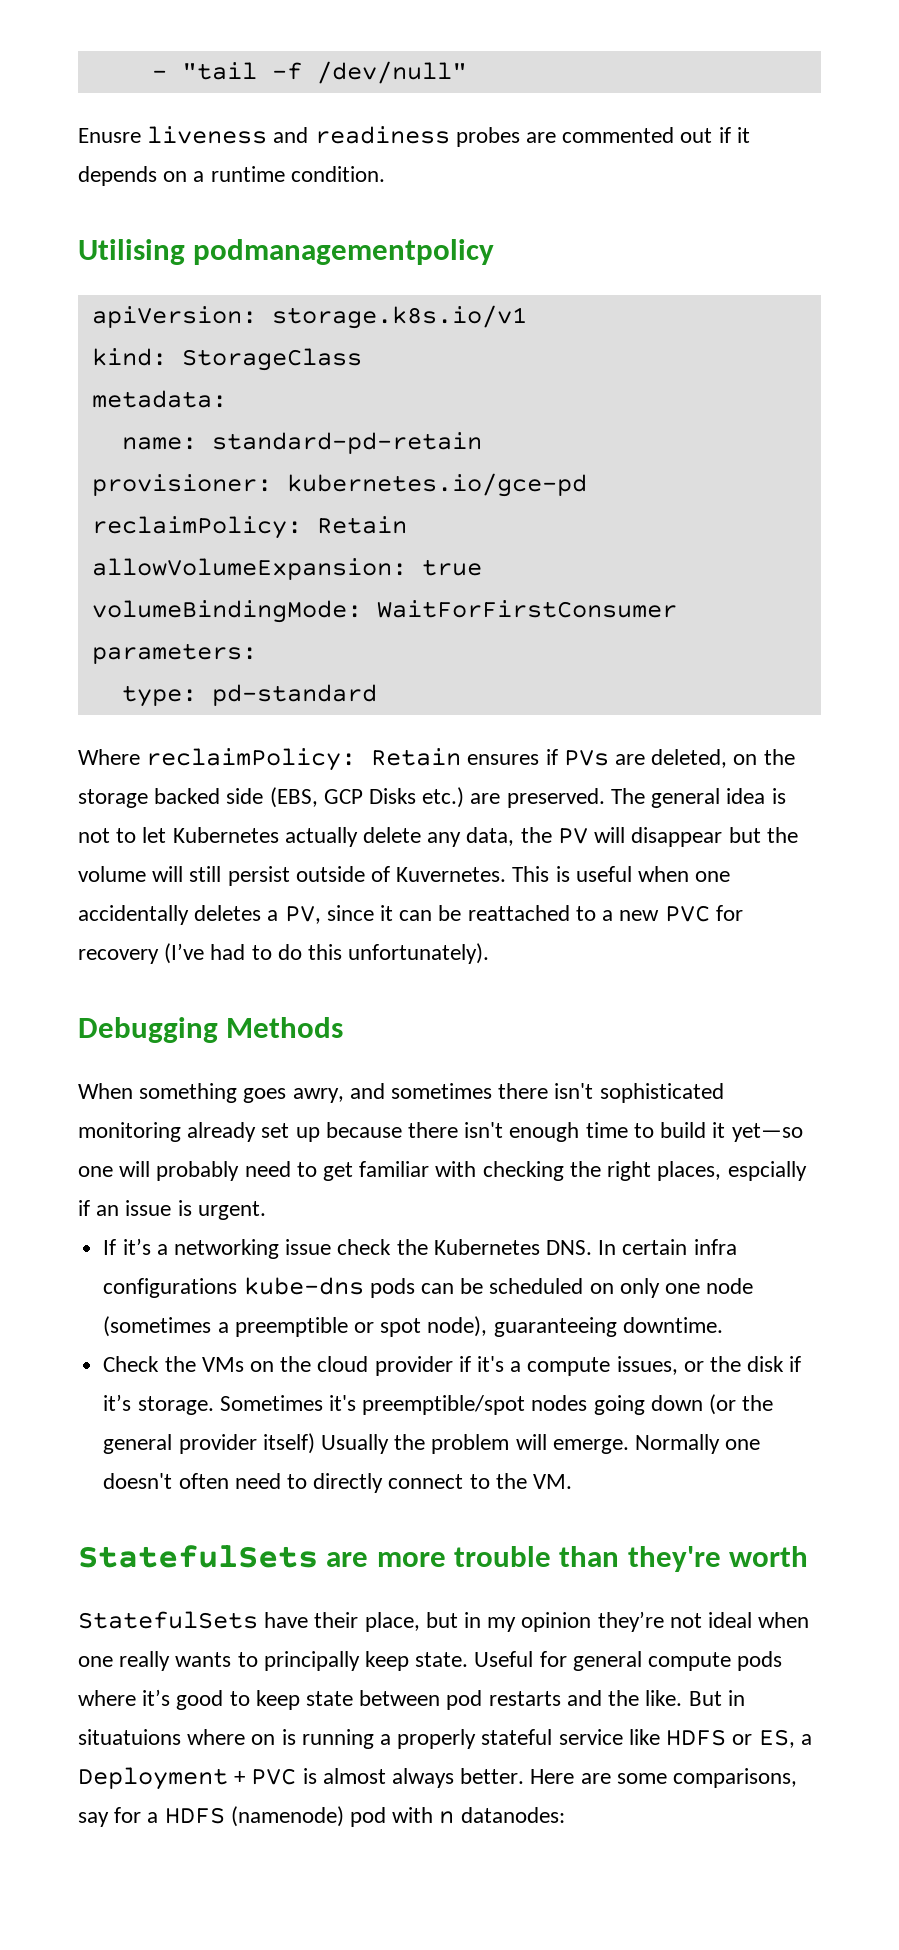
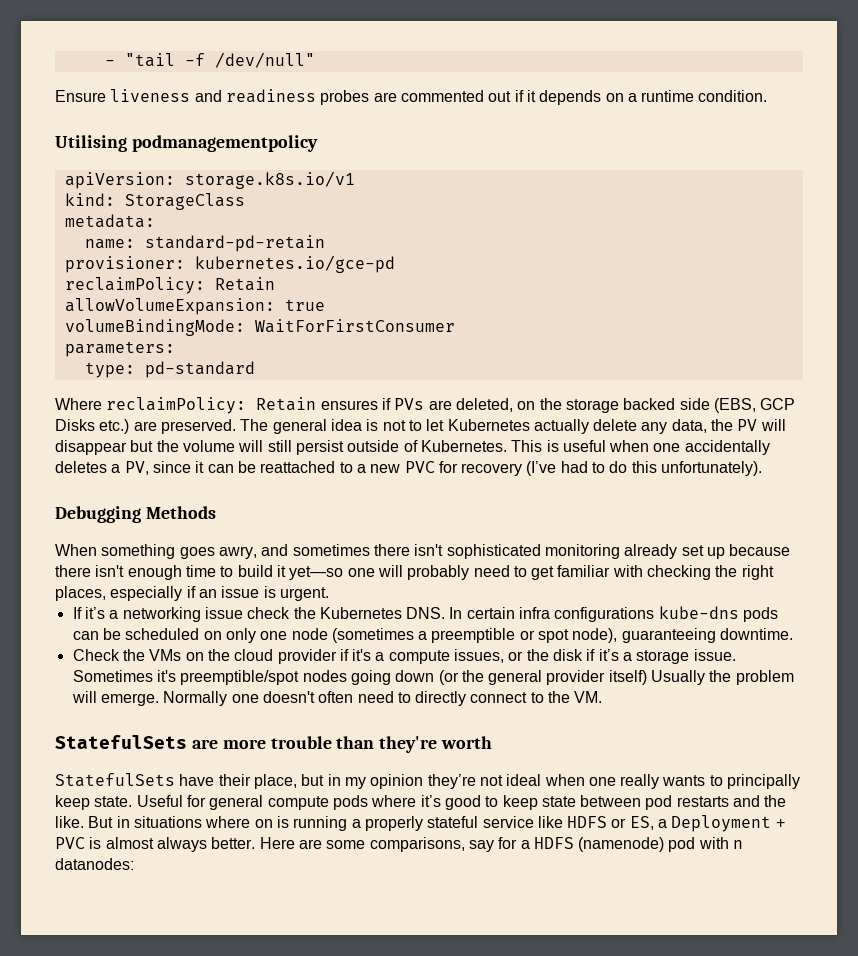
- Enusre liveness and readiness probes are commented out if it depends on a runtime condition.
+ Ensure liveness and readiness probes are commented out if it depends on a runtime condition.
- The general idea is not to let Kubernetes actually delete any data, the PV will disappear but the volume will still persist outside of Kuvernetes.
+ The general idea is not to let Kubernetes actually delete any data, the PV will disappear but the volume will still persist outside of Kubernetes.
- When something goes awry, and sometimes there isn't sophisticated monitoring already set up because there isn't enough time to build it yet—so one will probably need to get familiar with checking the right places, espcially if an issue is urgent.
+ When something goes awry, and sometimes there isn't sophisticated monitoring already set up because there isn't enough time to build it yet—so one will probably need to get familiar with checking the right places, especially if an issue is urgent.
- Check the VMs on the cloud provider if it's a compute issues, or the disk if it’s storage.
+ Check the VMs on the cloud provider if it's a compute issues, or the disk if it’s a storage issue.
- But in situatuions where on is running a properly stateful service like HDFS or ES, a Deployment + PVC is almost always better.
+ But in situations where on is running a properly stateful service like HDFS or ES, a Deployment + PVC is almost always better.

